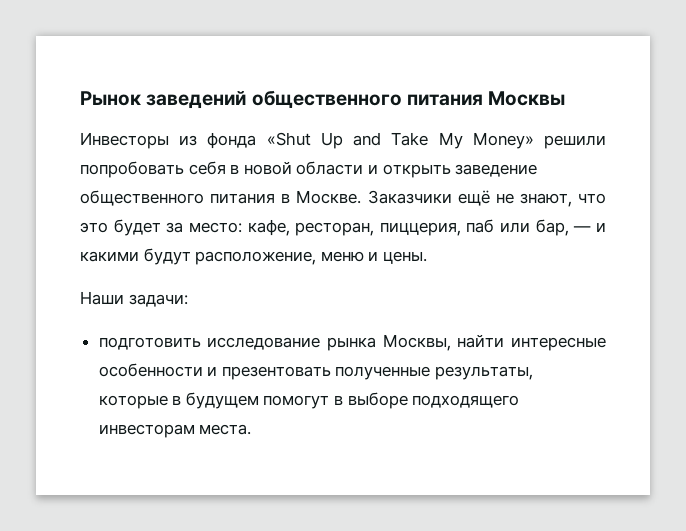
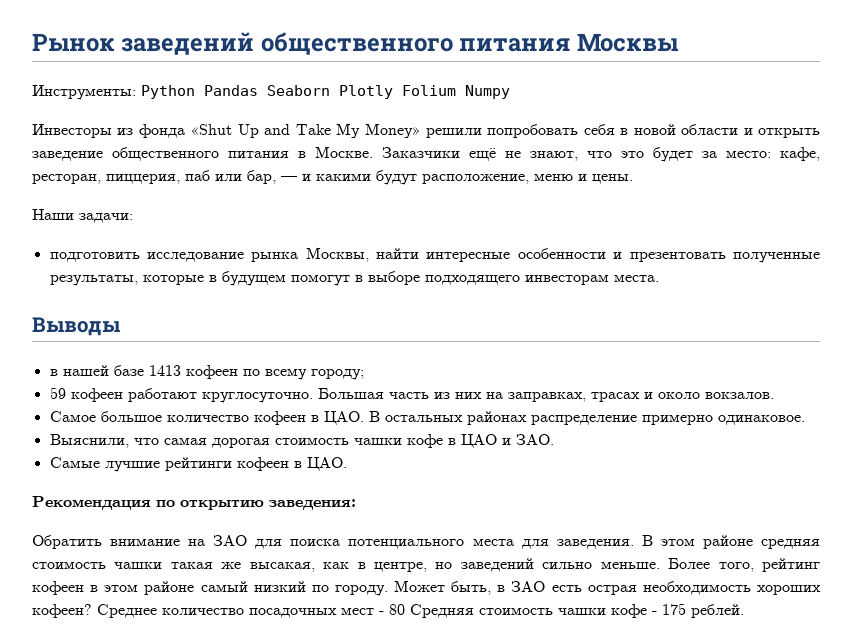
+ Инструменты: Python Pandas Seaborn Plotly Folium Numpy
+ Выводы
+ в нашей базе 1413 кофеен по всему городу;
+ 59 кофеен работают круглосуточно. Большая часть из них на заправках, трасах и около вокзалов.
+ Самое большое количество кофеен в ЦАО. В остальных районах распределение примерно одинаковое.
+ Выяснили, что самая дорогая стоимость чашки кофе в ЦАО и ЗАО.
+ Самые лучшие рейтинги кофеен в ЦАО.
+ Рекомендация по открытию заведения:
+ Обратить внимание на ЗАО для поиска потенциального места для заведения. В этом районе средняя стоимость чашки такая же высакая, как в центре, но заведений сильно меньше. Более того, рейтинг кофеен в этом районе самый низкий по городу. Может быть, в ЗАО есть острая необходимость хороших кофеен? Среднее количество посадочных мест - 80 Средняя стоимость чашки кофе - 175 реблей.

